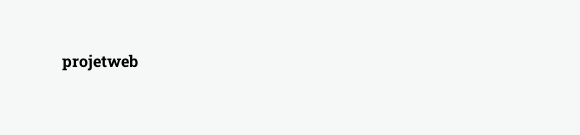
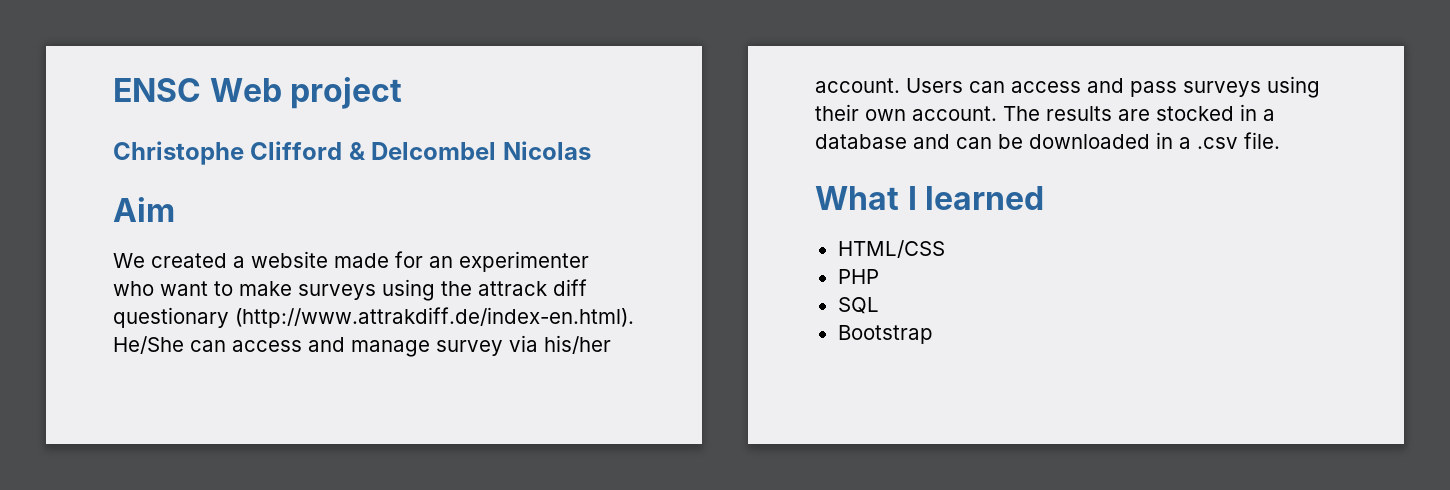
- projetweb
+ ENSC Web project
+ Christophe Clifford & Delcombel Nicolas
+ Aim
+ We created a website made for an experimenter who want to make surveys using the attrack diff questionary (http://www.attrakdiff.de/index-en.html). He/She can access and manage survey via his/her account. Users can access and pass surveys using their own account. The results are stocked in a database and can be downloaded in a .csv file.
+ What I learned
+ HTML/CSS
+ PHP
+ SQL
+ Bootstrap

